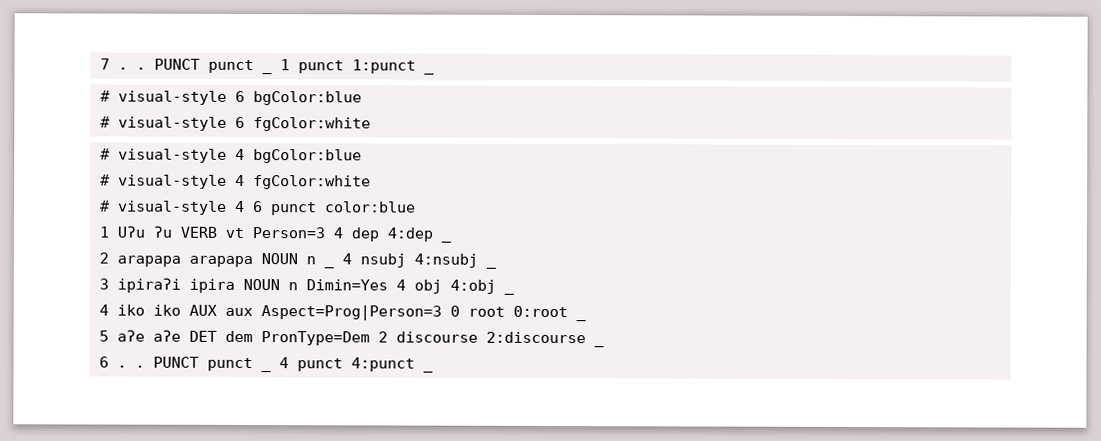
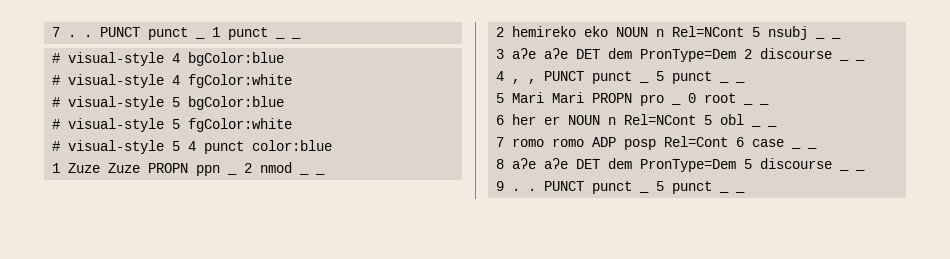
- PUNCT punct _ 1 punct 1:punct _
- # visual-style 6 bgColor:blue
- # visual-style 6 fgColor:white
+ PUNCT punct _ 1 punct _ _
- # visual-style 4 6 punct color:blue
- 1 Uʔu ʔu VERB vt Person=3 4 dep 4:dep _
- 2 arapapa arapapa NOUN n _ 4 nsubj 4:nsubj _
- 3 ipiraʔi ipira NOUN n Dimin=Yes 4 obj 4:obj _
- 4 iko iko AUX aux Aspect=Prog|Person=3 0 root 0:root _
- 5 aʔe aʔe DET dem PronType=Dem 2 discourse 2:discourse _
- 6 . . PUNCT punct _ 4 punct 4:punct _
+ # visual-style 5 bgColor:blue
+ # visual-style 5 fgColor:white
+ # visual-style 5 4 punct color:blue
+ 1 Zuze Zuze PROPN ppn _ 2 nmod _ _
+ 2 hemireko eko NOUN n Rel=NCont 5 nsubj _ _
+ 3 aʔe aʔe DET dem PronType=Dem 2 discourse _ _
+ 4 , , PUNCT punct _ 5 punct _ _
+ 5 Mari Mari PROPN pro _ 0 root _ _
+ 6 her er NOUN n Rel=NCont 5 obl _ _
+ 7 romo romo ADP posp Rel=Cont 6 case _ _
+ 8 aʔe aʔe DET dem PronType=Dem 5 discourse _ _
+ 9 . . PUNCT punct _ 5 punct _ _

